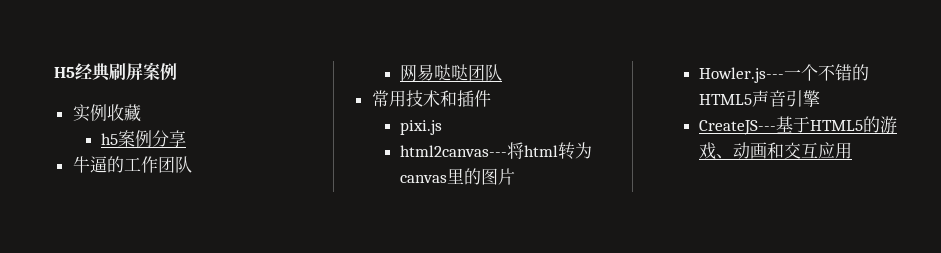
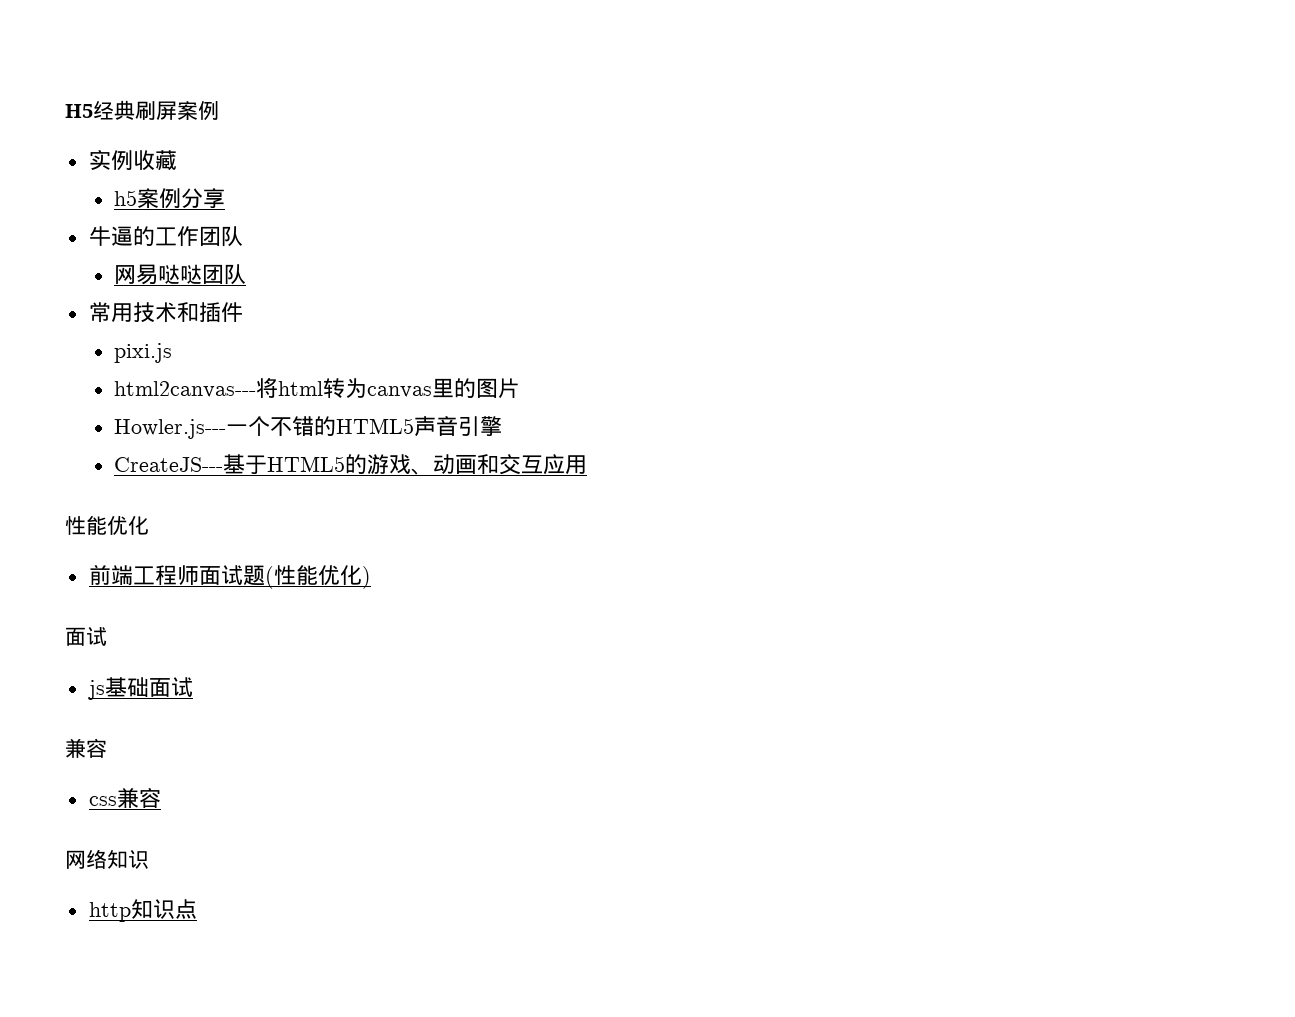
  CreateJS---基于HTML5的游戏、动画和交互应用
+ 性能优化
+ 前端工程师面试题(性能优化)
+ 面试
+ js基础面试
+ 兼容
+ css兼容
+ 网络知识
+ http知识点

